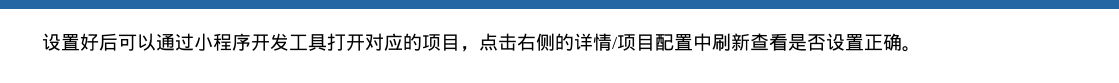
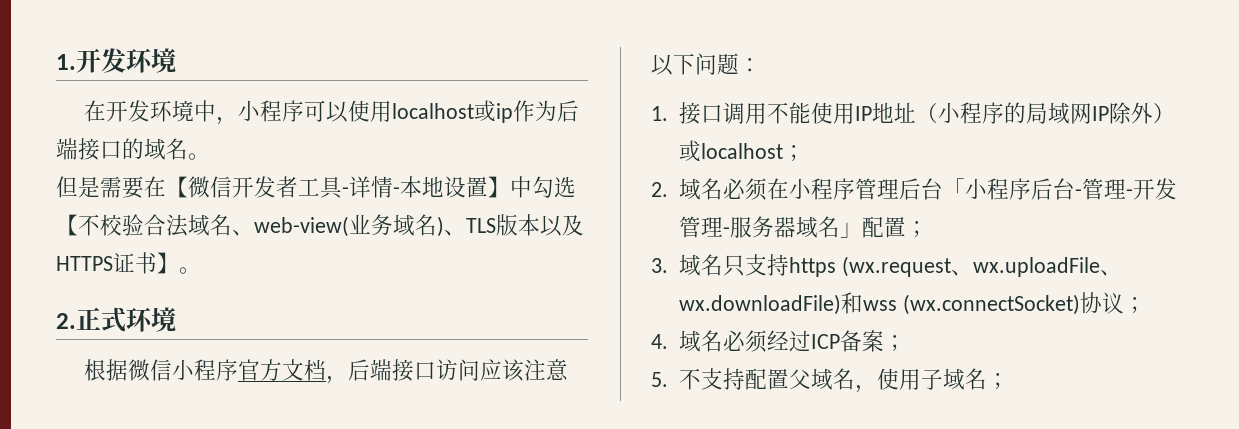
- 设置好后可以通过小程序开发工具打开对应的项目，点击右侧的详情/项目配置中刷新查看是否设置正确。
+ 1.开发环境
+ 在开发环境中，小程序可以使用localhost或ip作为后端接口的域名。
+ 但是需要在【微信开发者工具-详情-本地设置】中勾选【不校验合法域名、web-view(业务域名)、TLS版本以及HTTPS证书】。
+ 2.正式环境
+ 根据微信小程序官方文档，后端接口访问应该注意以下问题：
+ 1.接口调用不能使用IP地址（小程序的局域网IP除外）或localhost；
+ 2.域名必须在小程序管理后台「小程序后台-管理-开发管理-服务器域名」配置；
+ 3.域名只支持https (wx.request、wx.uploadFile、wx.downloadFile)和wss (wx.connectSocket)协议；
+ 4.域名必须经过ICP备案；
+ 5.不支持配置父域名，使用子域名；

